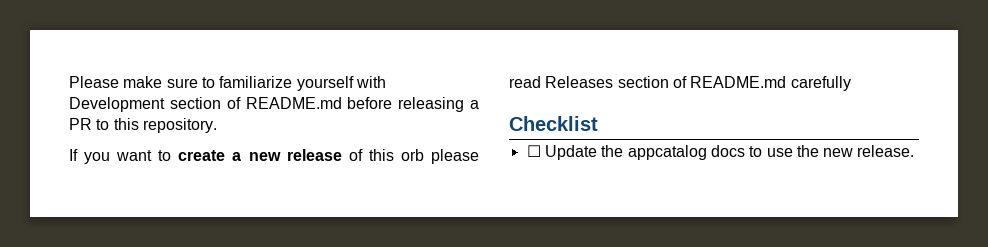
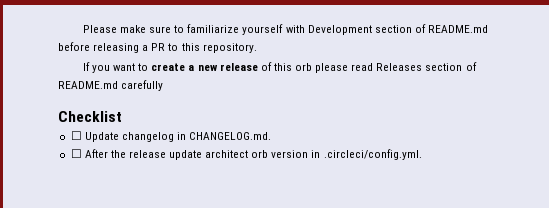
- ☐ Update the appcatalog docs to use the new release.
+ ☐ Update changelog in CHANGELOG.md.
+ ☐ After the release update architect orb version in .circleci/config.yml.

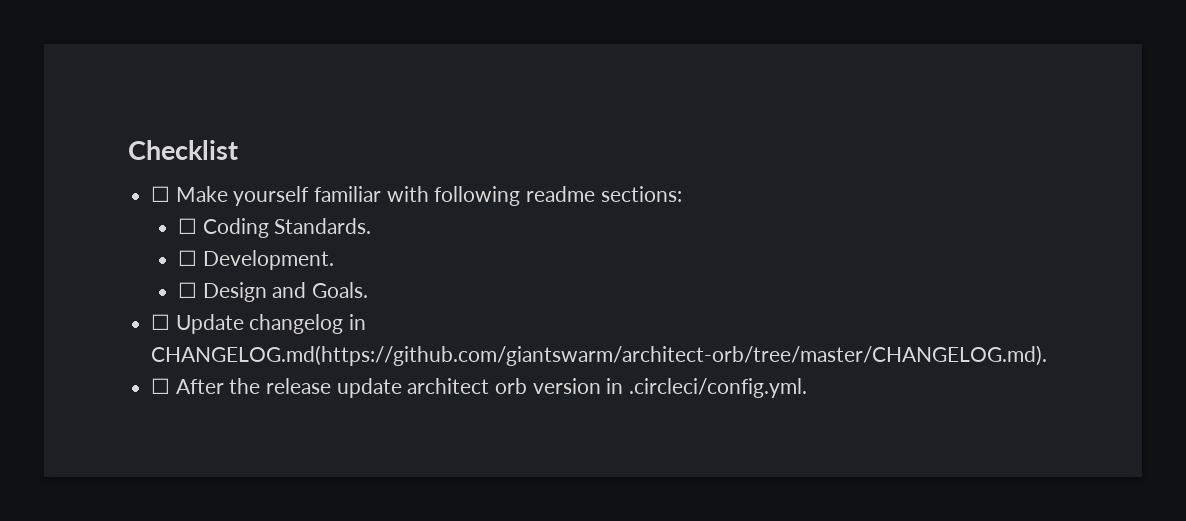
- Please make sure to familiarize yourself with Development section of README.md before releasing a PR to this repository.
- If you want to create a new release of this orb please read Releases section of README.md carefully
  Checklist
+ ☐ Make yourself familiar with following readme sections:
+ ☐ Coding Standards.
+ ☐ Development.
+ ☐ Design and Goals.
- ☐ Update changelog in CHANGELOG.md.
+ ☐ Update changelog in CHANGELOG.md(https://github.com/giantswarm/architect-orb/tree/master/CHANGELOG.md).

